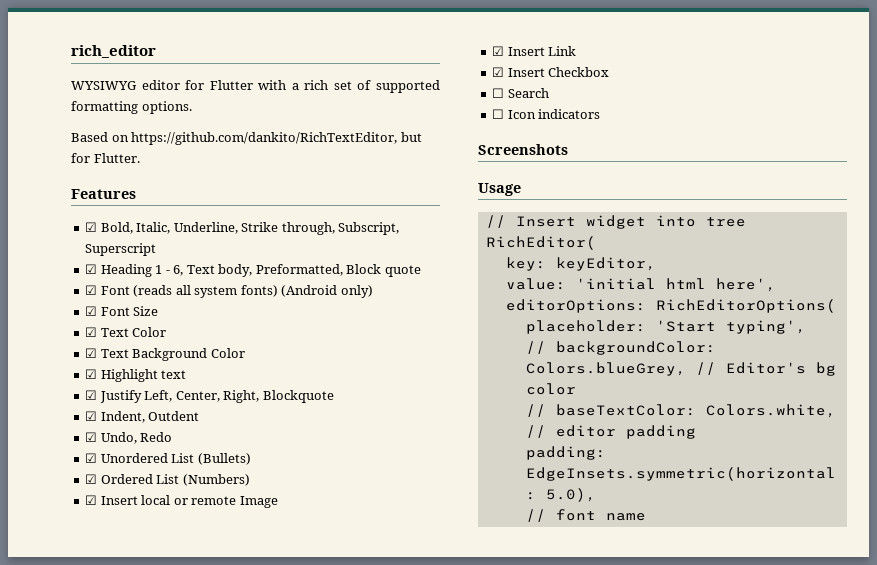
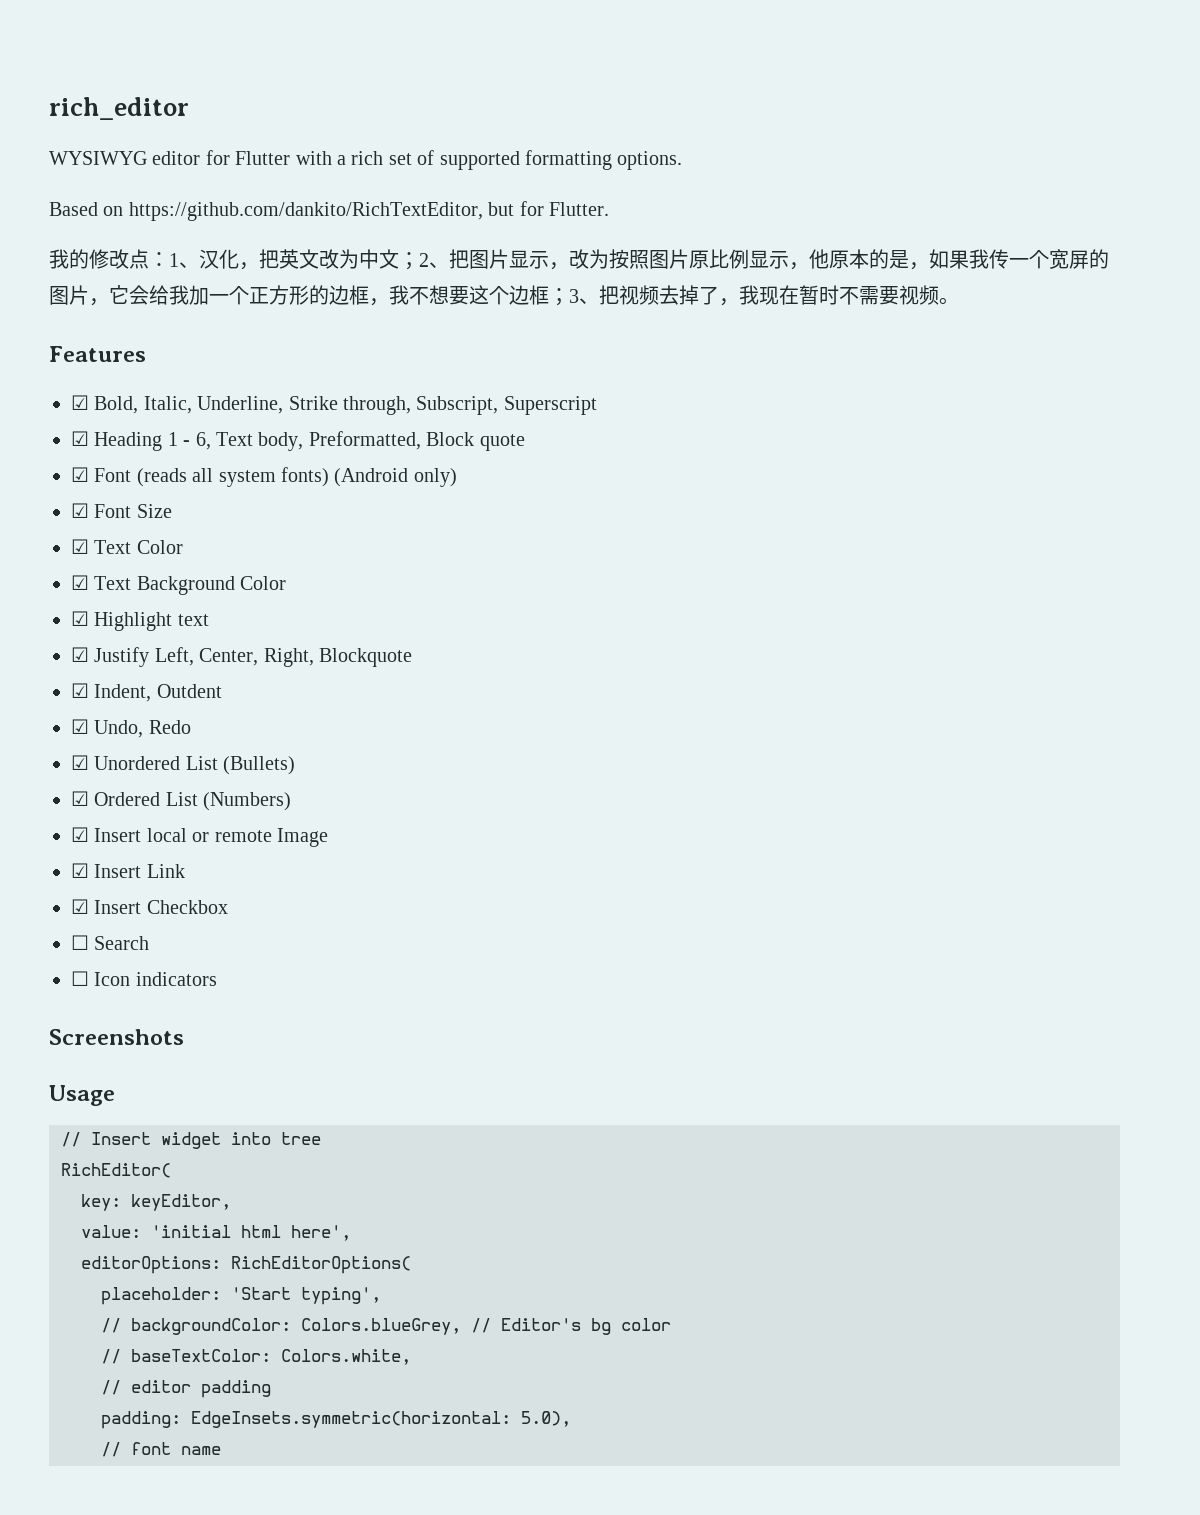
+ 我的修改点：1、汉化，把英文改为中文；2、把图片显示，改为按照图片原比例显示，他原本的是，如果我传一个宽屏的图片，它会给我加一个正方形的边框，我不想要这个边框；3、把视频去掉了，我现在暂时不需要视频。

